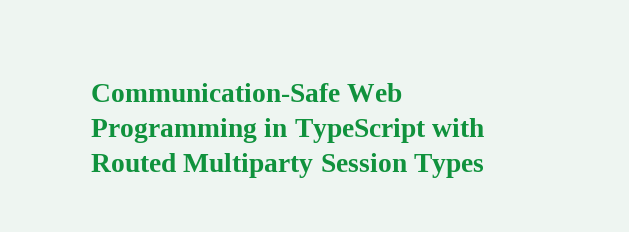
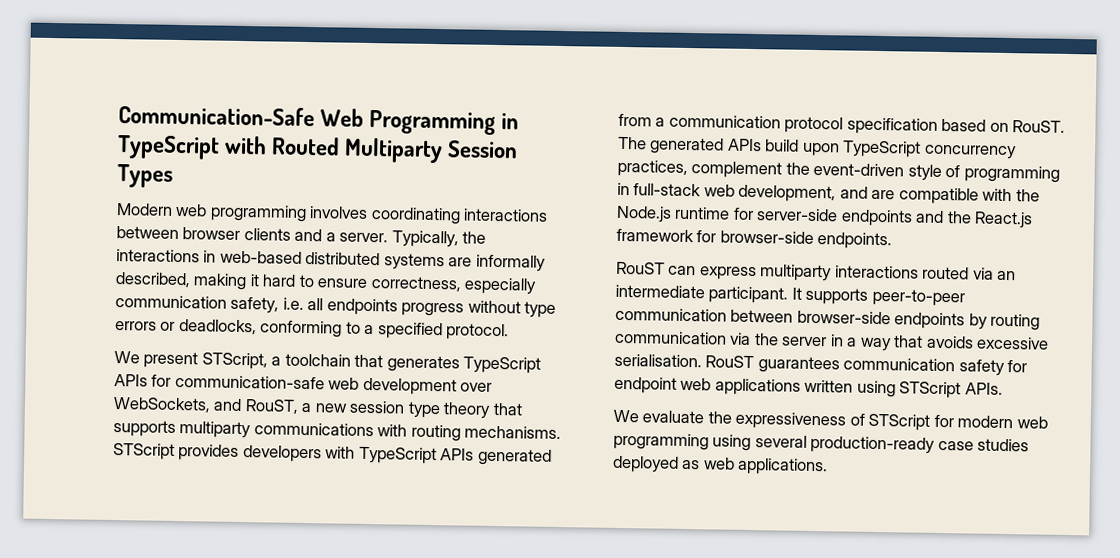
+ Modern web programming involves coordinating interactions between browser clients and a server. Typically, the interactions in web-based distributed systems are informally described, making it hard to ensure correctness, especially communication safety, i.e. all endpoints progress without type errors or deadlocks, conforming to a specified protocol.
+ We present STScript, a toolchain that generates TypeScript APIs for communication-safe web development over WebSockets, and RouST, a new session type theory that supports multiparty communications with routing mechanisms. STScript provides developers with TypeScript APIs generated from a communication protocol specification based on RouST. The generated APIs build upon TypeScript concurrency practices, complement the event-driven style of programming in full-stack web development, and are compatible with the Node.js runtime for server-side endpoints and the React.js framework for browser-side endpoints.
+ RouST can express multiparty interactions routed via an intermediate participant. It supports peer-to-peer communication between browser-side endpoints by routing communication via the server in a way that avoids excessive serialisation. RouST guarantees communication safety for endpoint web applications written using STScript APIs.
+ We evaluate the expressiveness of STScript for modern web programming using several production-ready case studies deployed as web applications.

